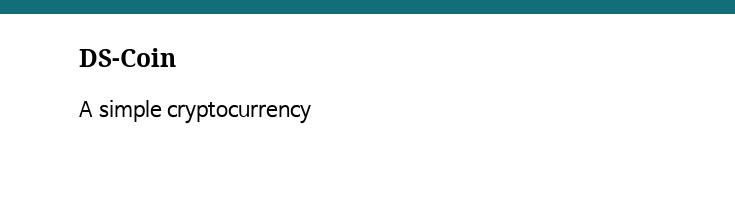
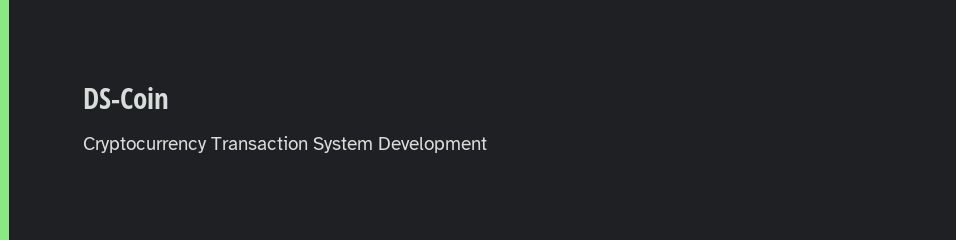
- A simple cryptocurrency
+ Cryptocurrency Transaction System Development

